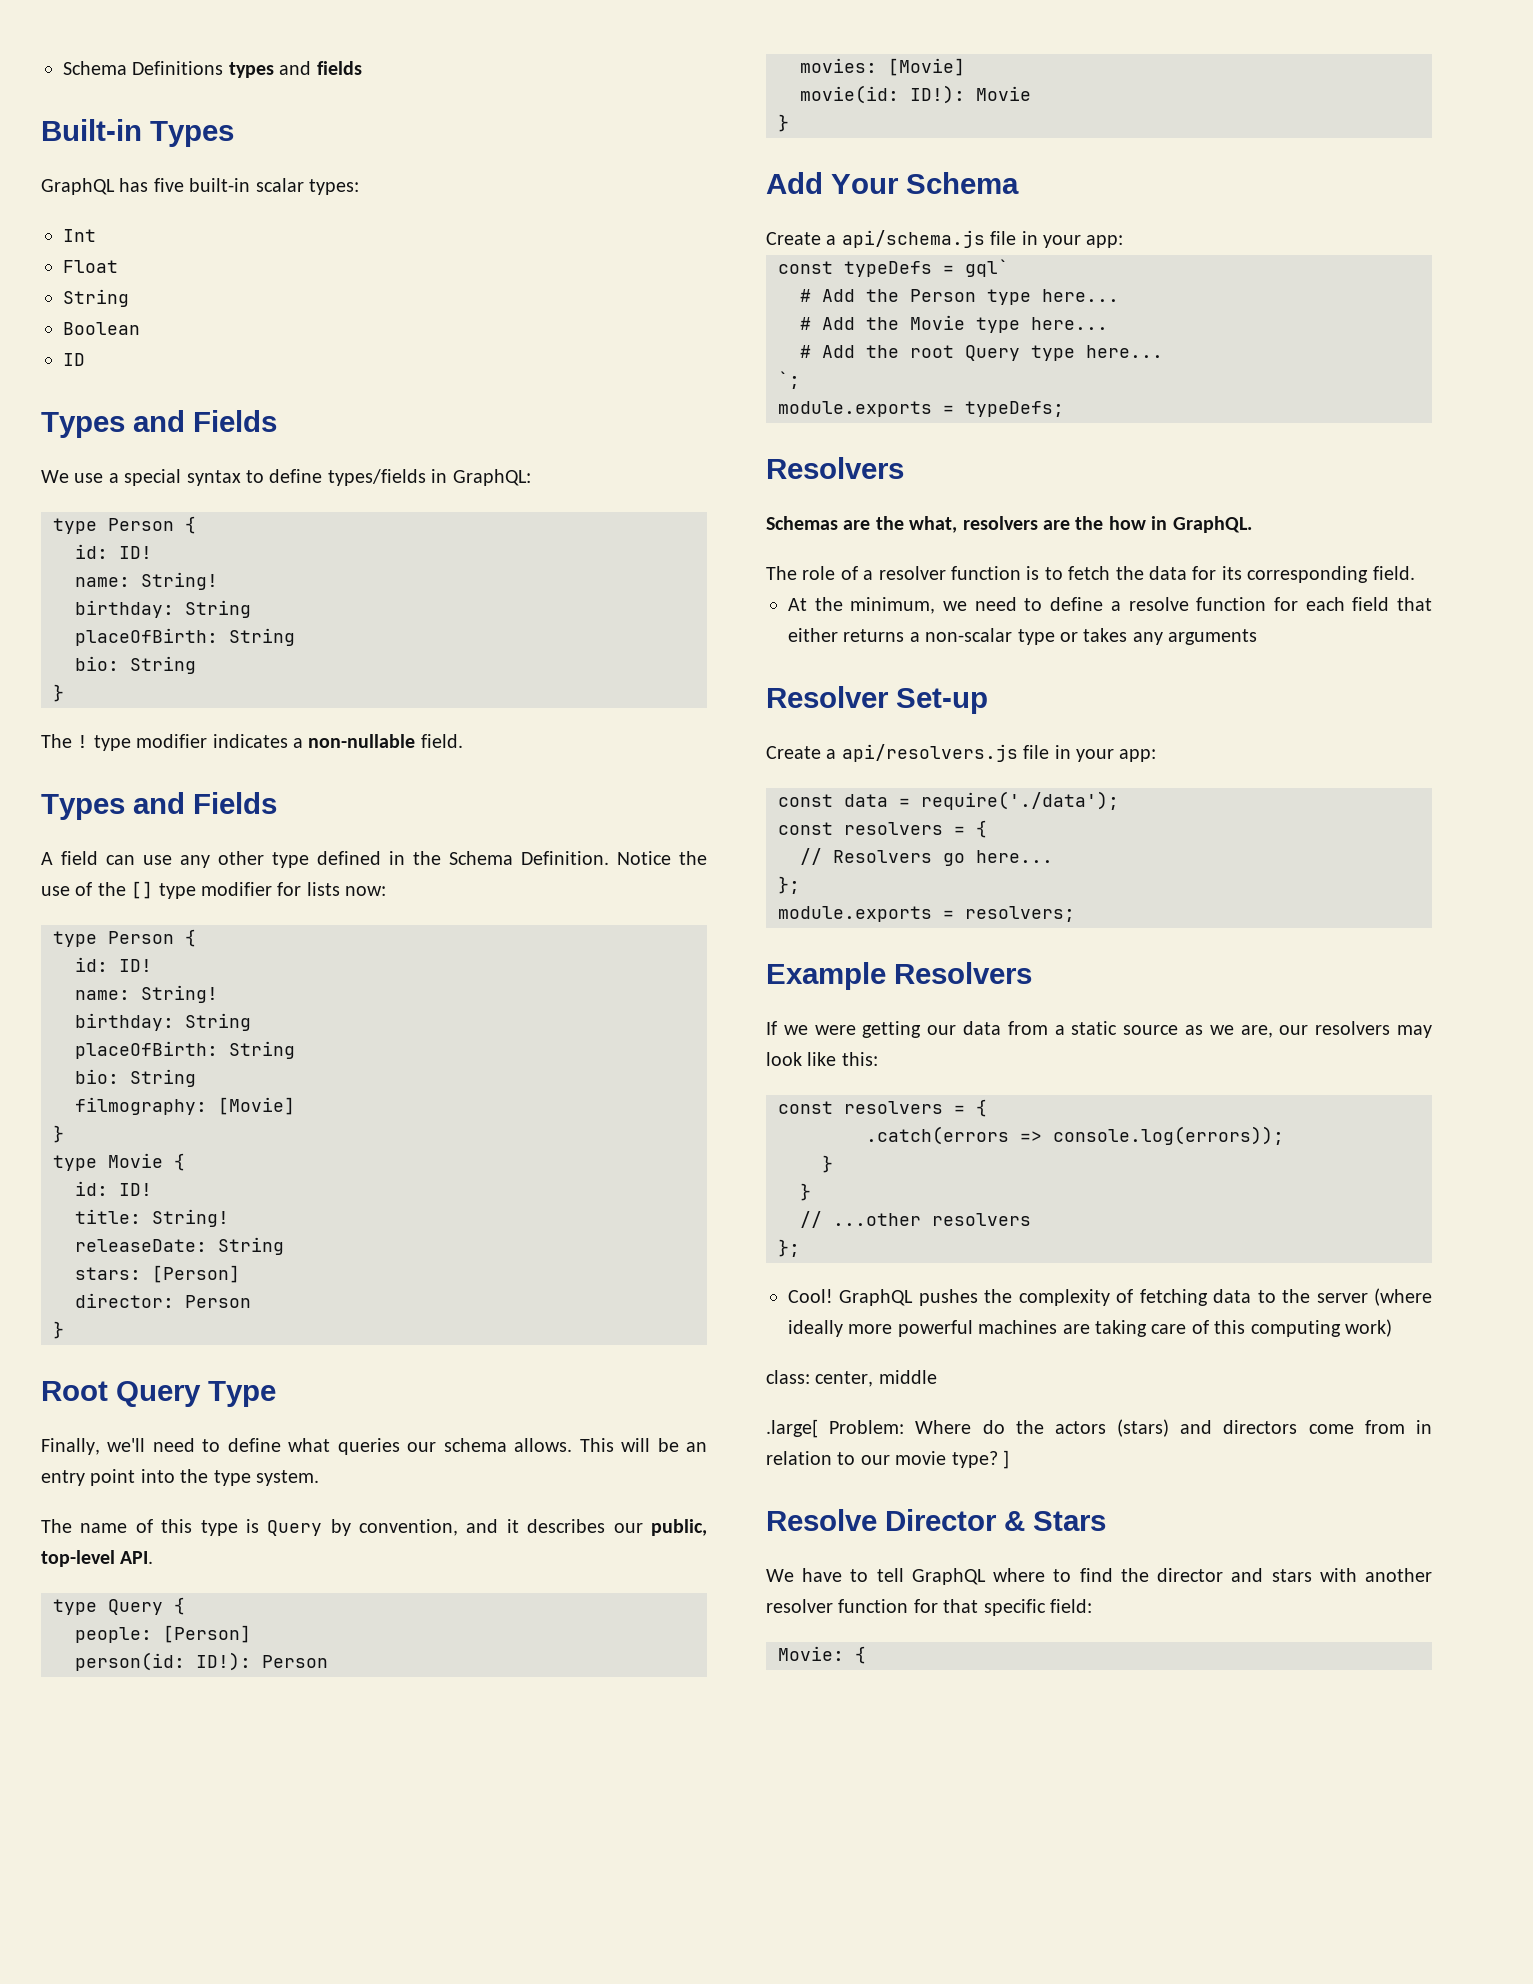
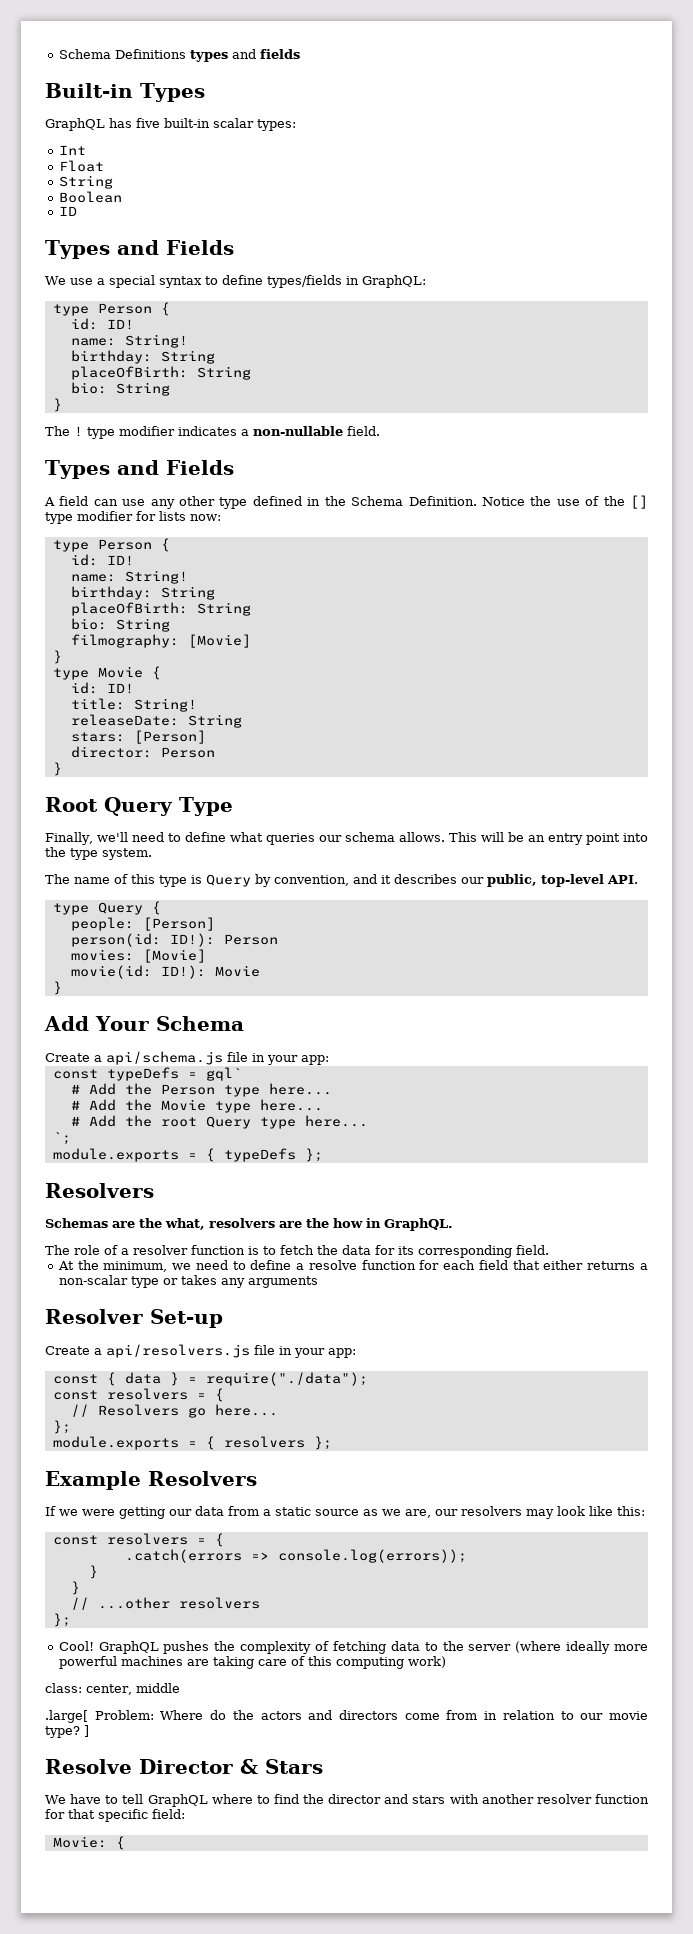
- module.exports = typeDefs;
+ module.exports = { typeDefs };
- const data = require('./data');
+ const { data } = require("./data");
- module.exports = resolvers;
+ module.exports = { resolvers };
- .large[ Problem: Where do the actors (stars) and directors come from in relation to our movie type? ]
+ .large[ Problem: Where do the actors and directors come from in relation to our movie type? ]

